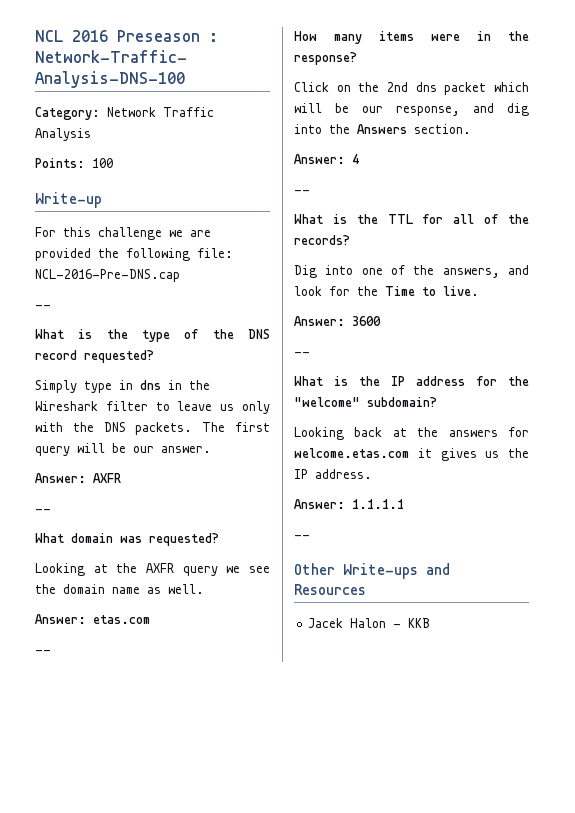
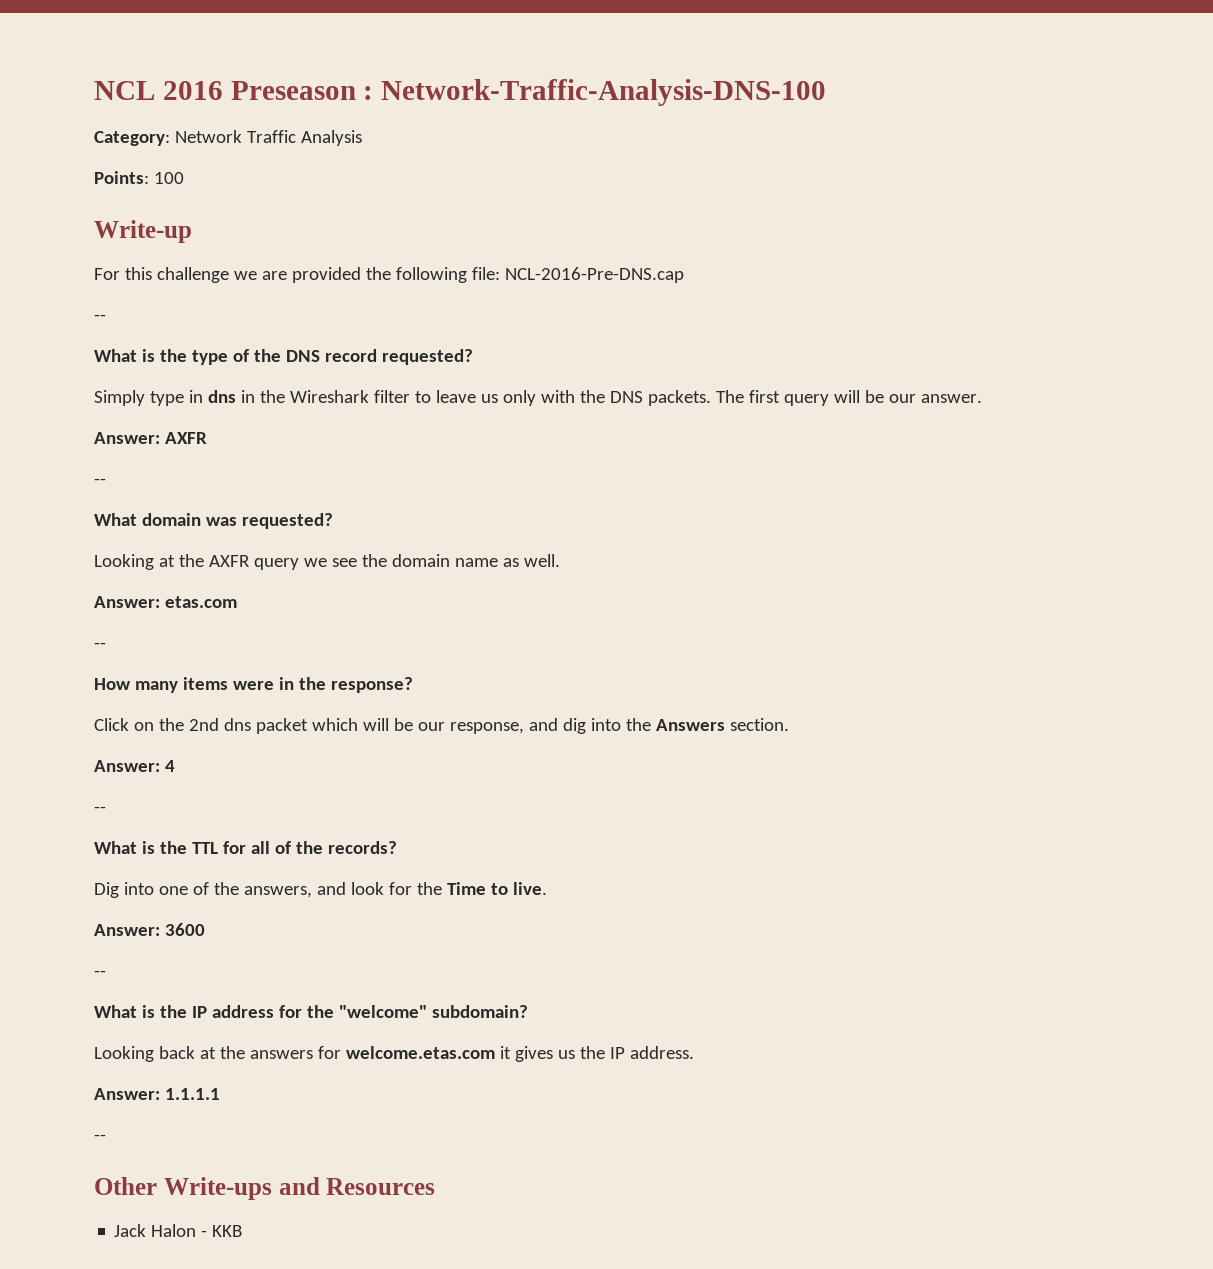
- Jacek Halon - KKB
+ Jack Halon - KKB

